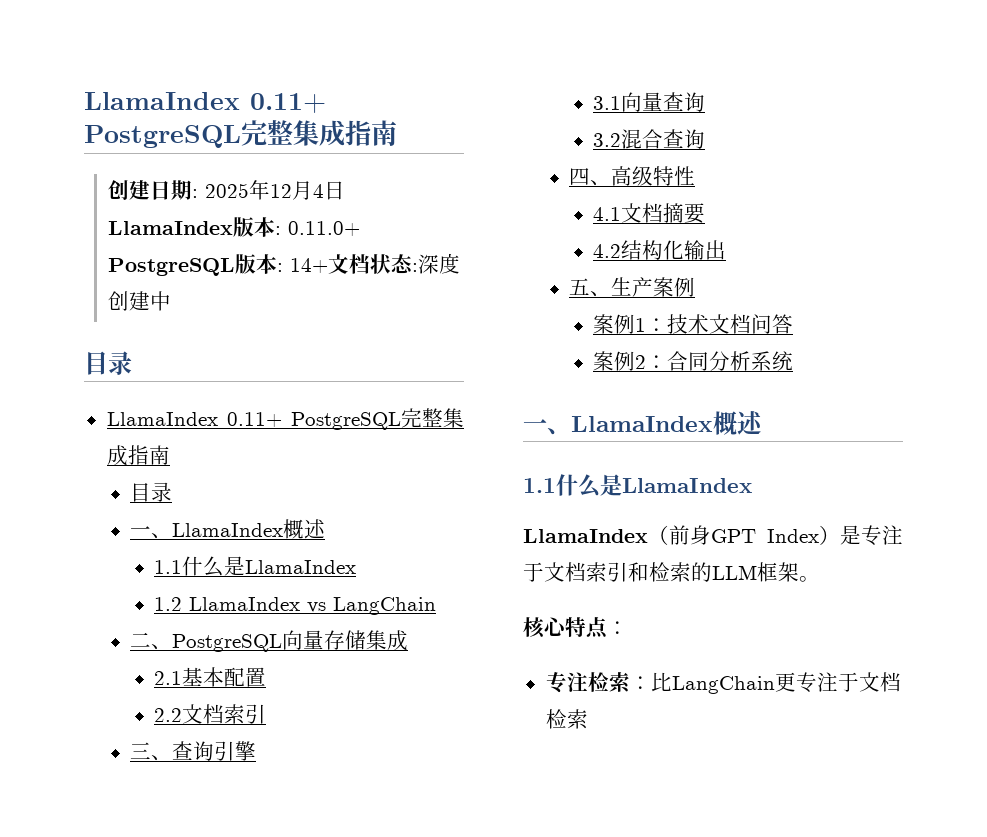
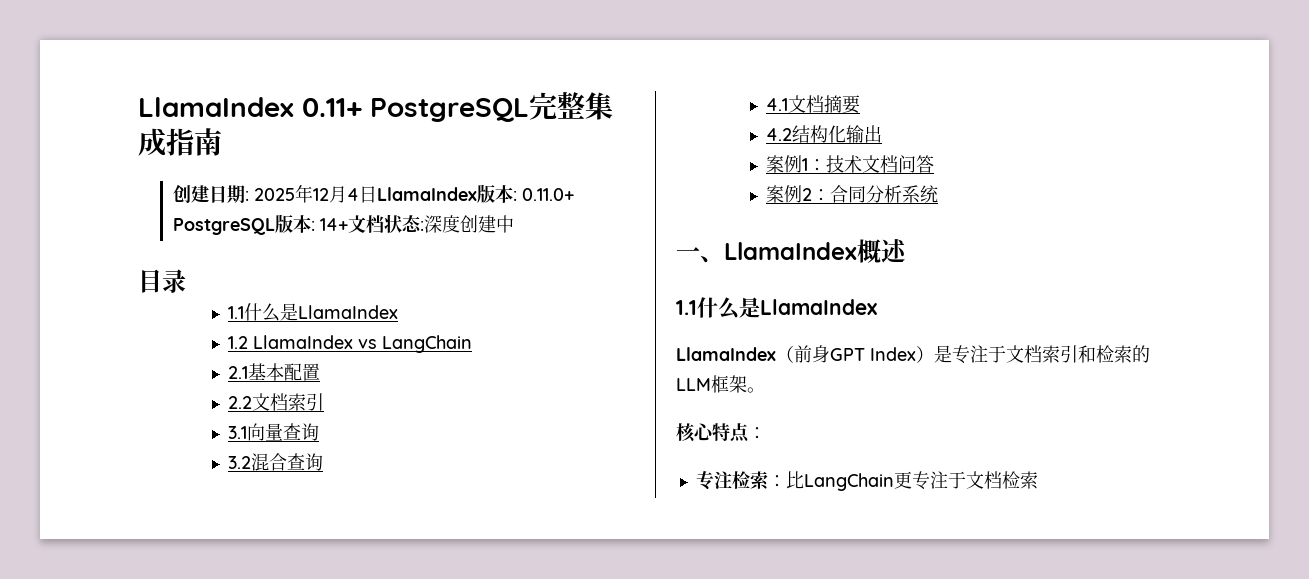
  创建日期: 2025年12月4日LlamaIndex版本: 0.11.0+ PostgreSQL版本: 14+文档状态:深度创建中
  目录
- LlamaIndex 0.11+ PostgreSQL完整集成指南
- 目录
- 一、LlamaIndex概述
- 二、PostgreSQL向量存储集成
- 三、查询引擎
- 四、高级特性
- 五、生产案例

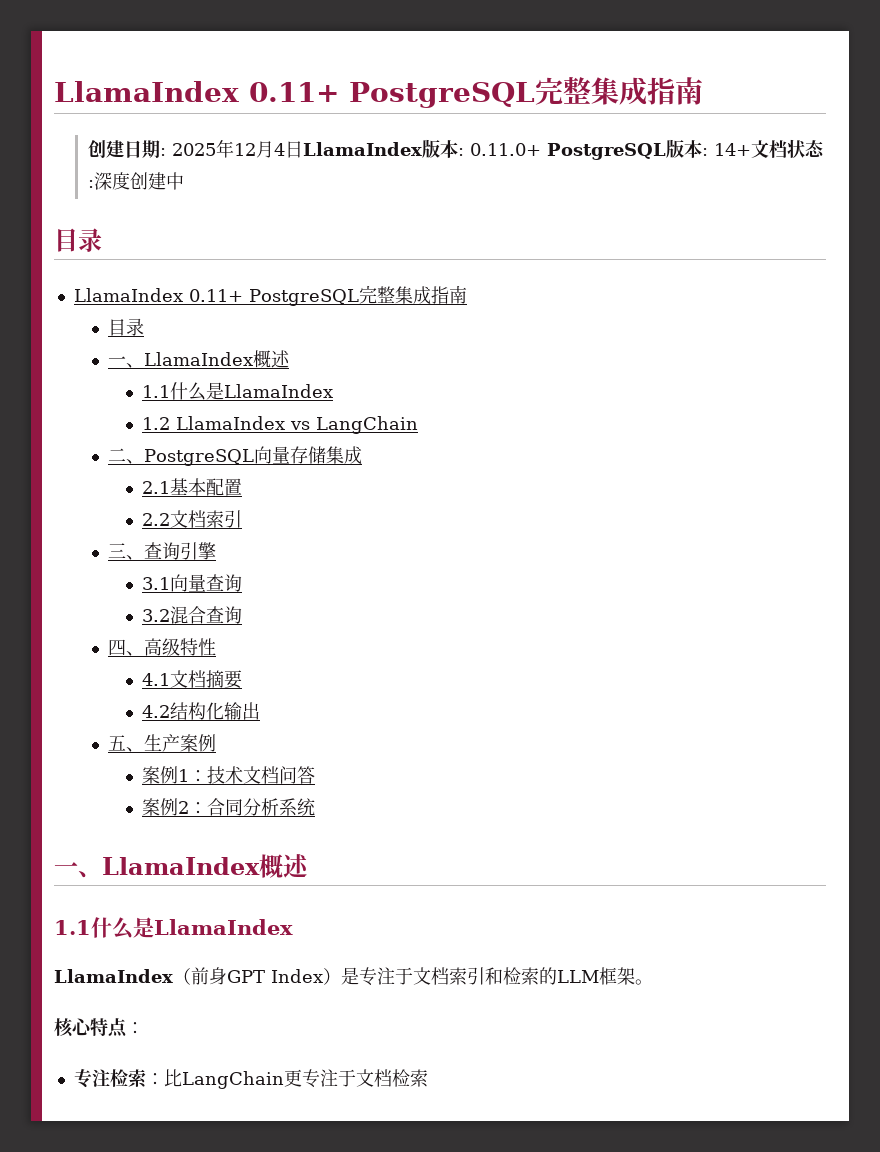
  创建日期: 2025年12月4日LlamaIndex版本: 0.11.0+ PostgreSQL版本: 14+文档状态:深度创建中
  目录
+ LlamaIndex 0.11+ PostgreSQL完整集成指南
+ 目录
+ 一、LlamaIndex概述
+ 二、PostgreSQL向量存储集成
+ 三、查询引擎
+ 四、高级特性
+ 五、生产案例

